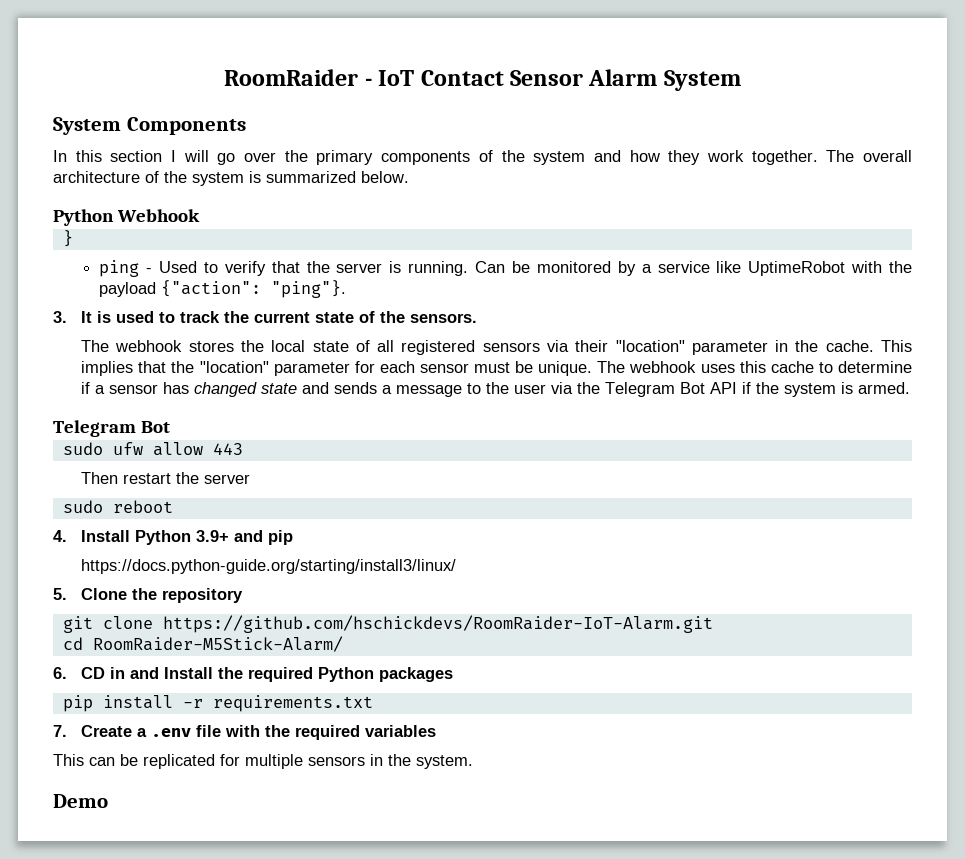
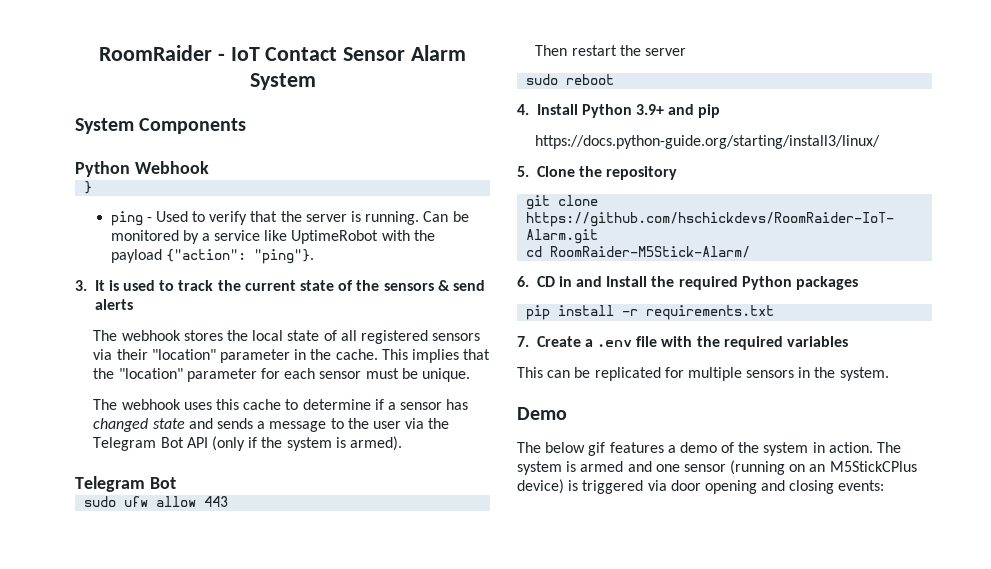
- In this section I will go over the primary components of the system and how they work together. The overall architecture of the system is summarized below.
- 3. It is used to track the current state of the sensors.
+ 3. It is used to track the current state of the sensors & send alerts
- This implies that the "location" parameter for each sensor must be unique. The webhook uses this cache to determine if a sensor has changed state and sends a message to the user via the Telegram Bot API if the system is armed.
+ This implies that the "location" parameter for each sensor must be unique.
+ The webhook uses this cache to determine if a sensor has changed state and sends a message to the user via the Telegram Bot API (only if the system is armed).
+ The below gif features a demo of the system in action. The system is armed and one sensor (running on an M5StickCPlus device) is triggered via door opening and closing events:

